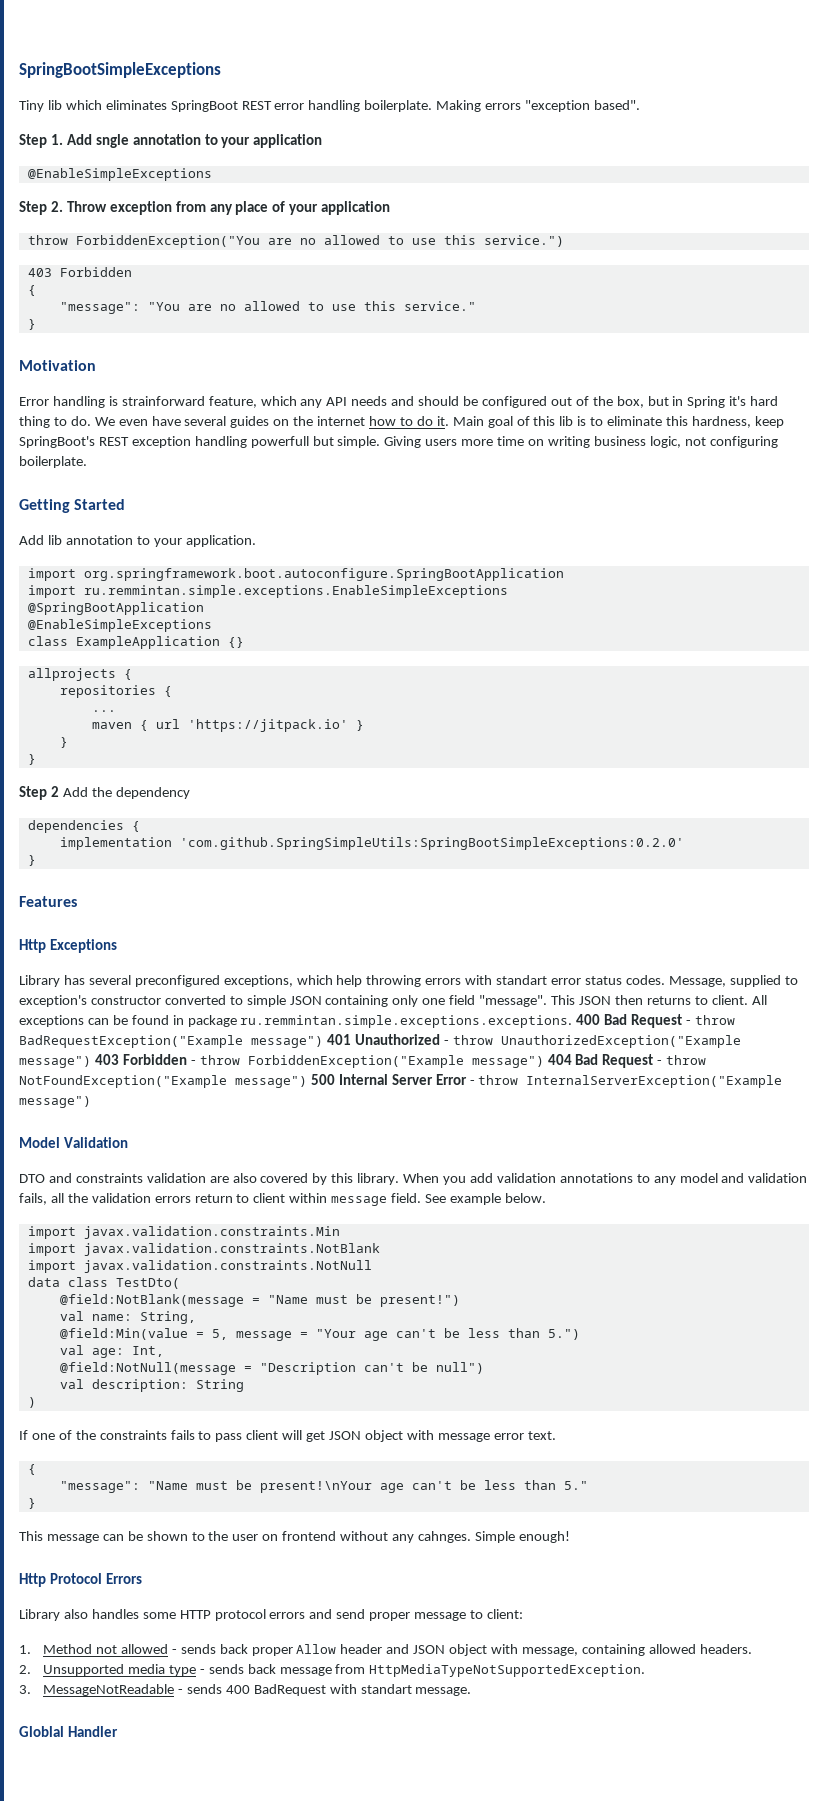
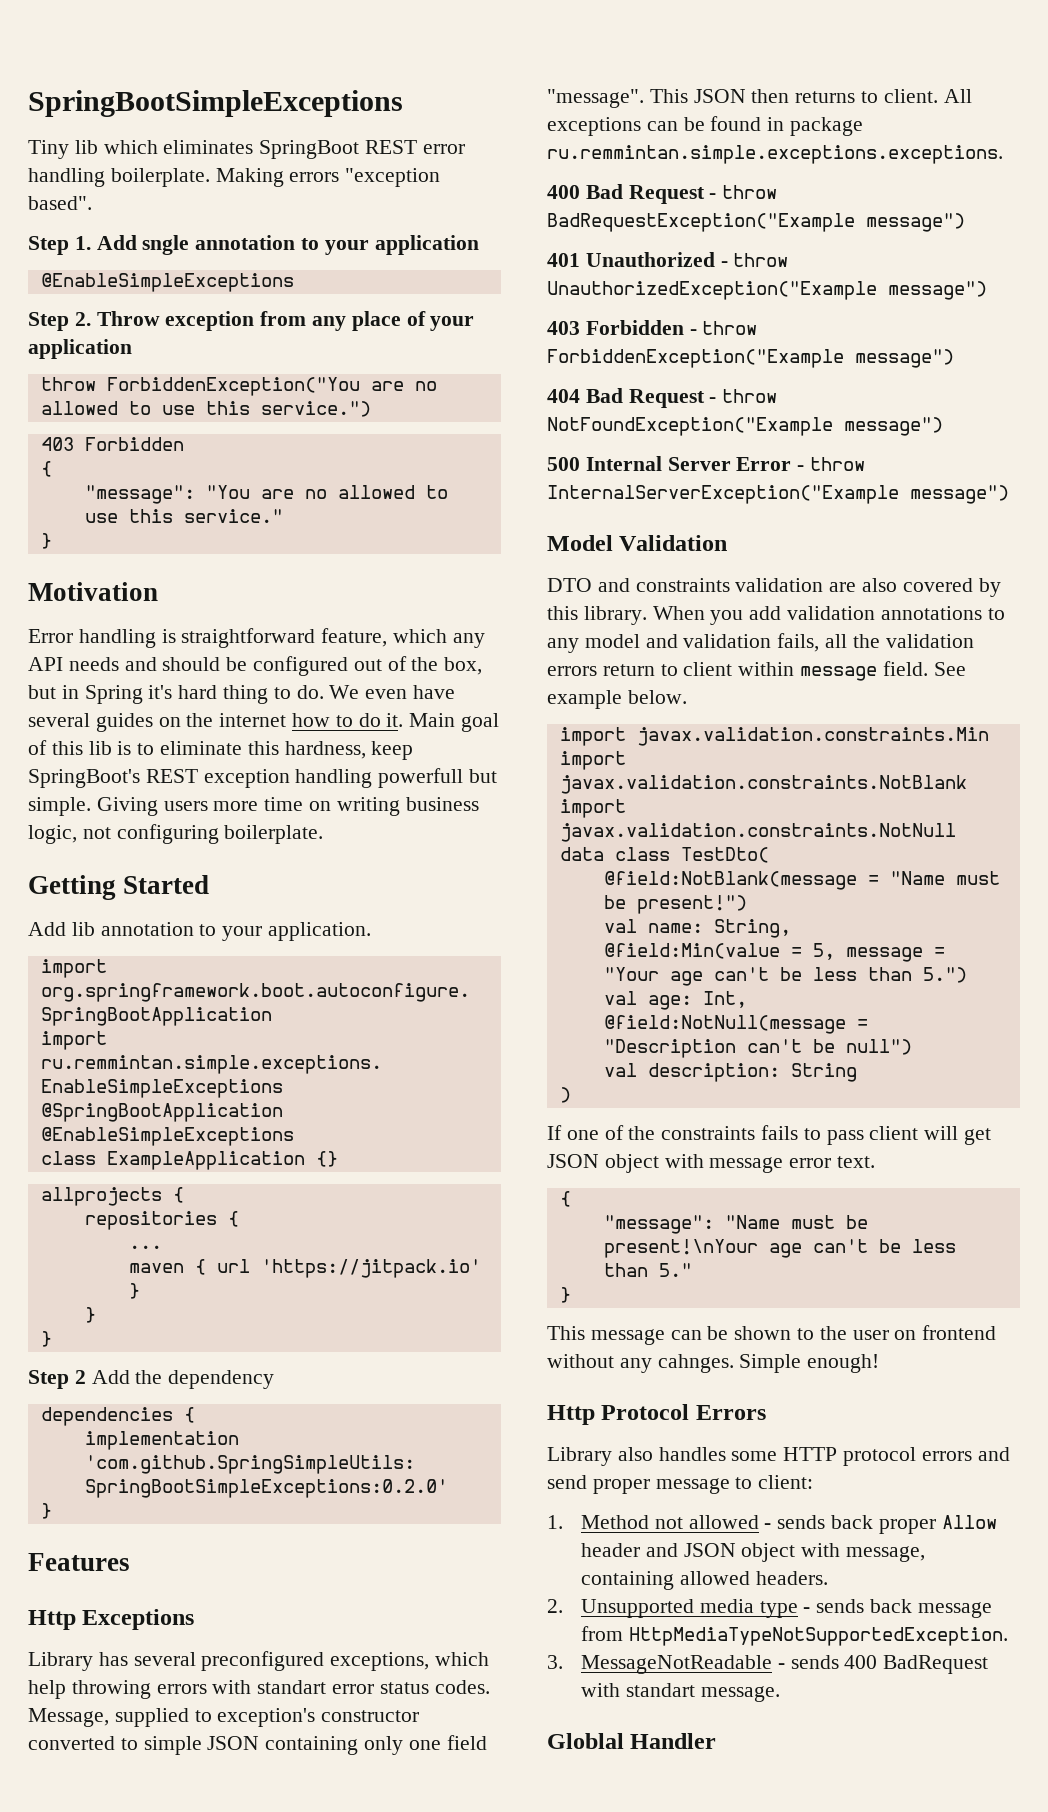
- Error handling is strainforward feature, which any API needs and should be configured out of the box, but in Spring it's hard thing to do.
+ Error handling is straightforward feature, which any API needs and should be configured out of the box, but in Spring it's hard thing to do.
- All exceptions can be found in package ru.remmintan.simple.exceptions.exceptions. 400 Bad Request - throw BadRequestException("Example message") 401 Unauthorized - throw UnauthorizedException("Example message") 403 Forbidden - throw ForbiddenException("Example message") 404 Bad Request - throw NotFoundException("Example message") 500 Internal Server Error - throw InternalServerException("Example message")
+ All exceptions can be found in package ru.remmintan.simple.exceptions.exceptions.
+ 400 Bad Request - throw BadRequestException("Example message")
+ 401 Unauthorized - throw UnauthorizedException("Example message")
+ 403 Forbidden - throw ForbiddenException("Example message")
+ 404 Bad Request - throw NotFoundException("Example message")
+ 500 Internal Server Error - throw InternalServerException("Example message")

